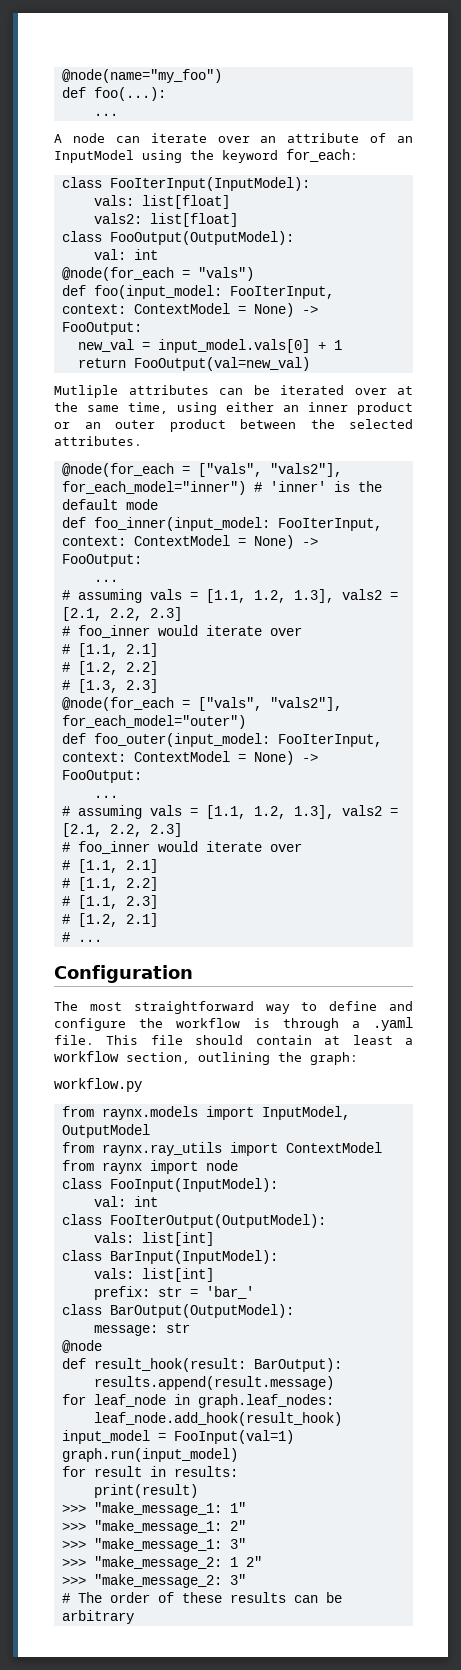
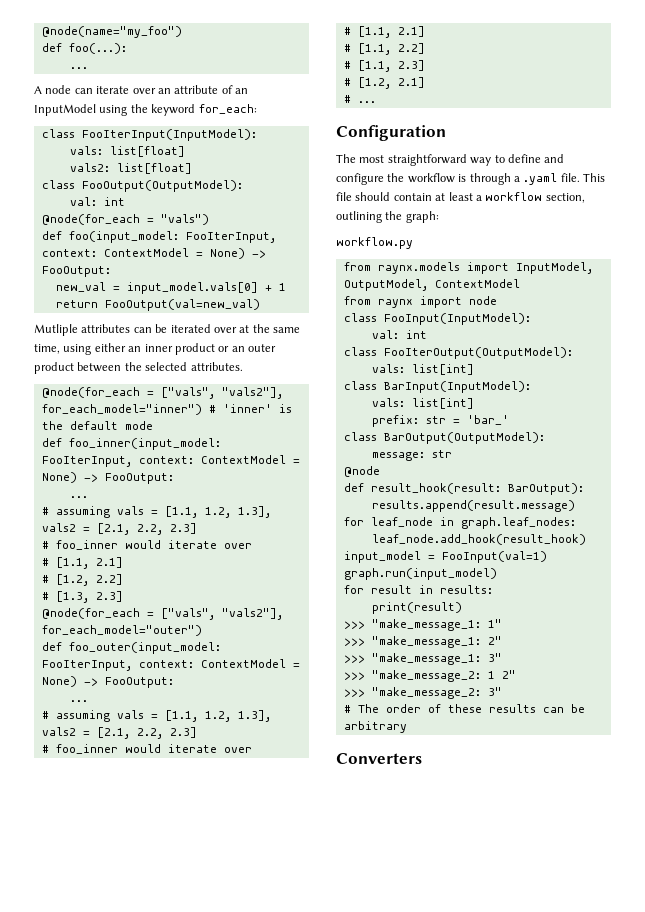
- from raynx.models import InputModel, OutputModel
- from raynx.ray_utils import ContextModel
+ from raynx.models import InputModel, OutputModel, ContextModel
+ Converters

